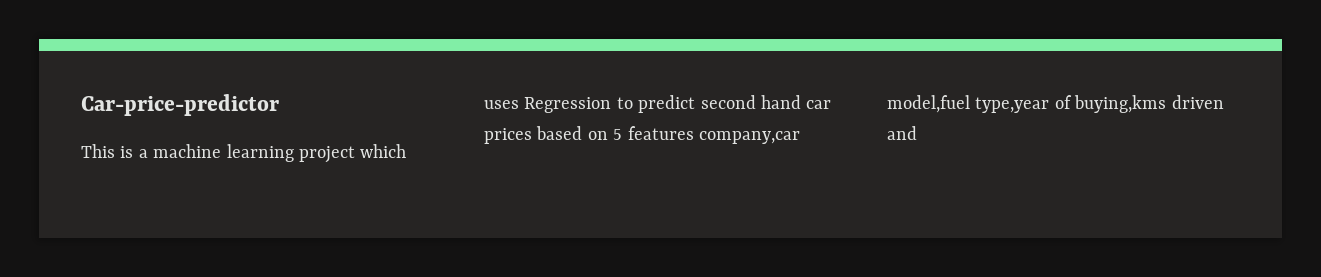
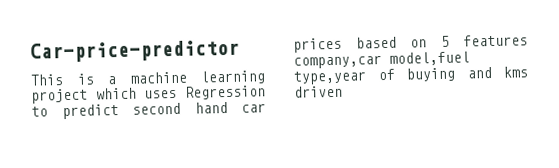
- This is a machine learning project which uses Regression to predict second hand car prices based on 5 features company,car model,fuel type,year of buying,kms driven and
+ This is a machine learning project which uses Regression to predict second hand car prices based on 5 features company,car model,fuel type,year of buying and kms driven

